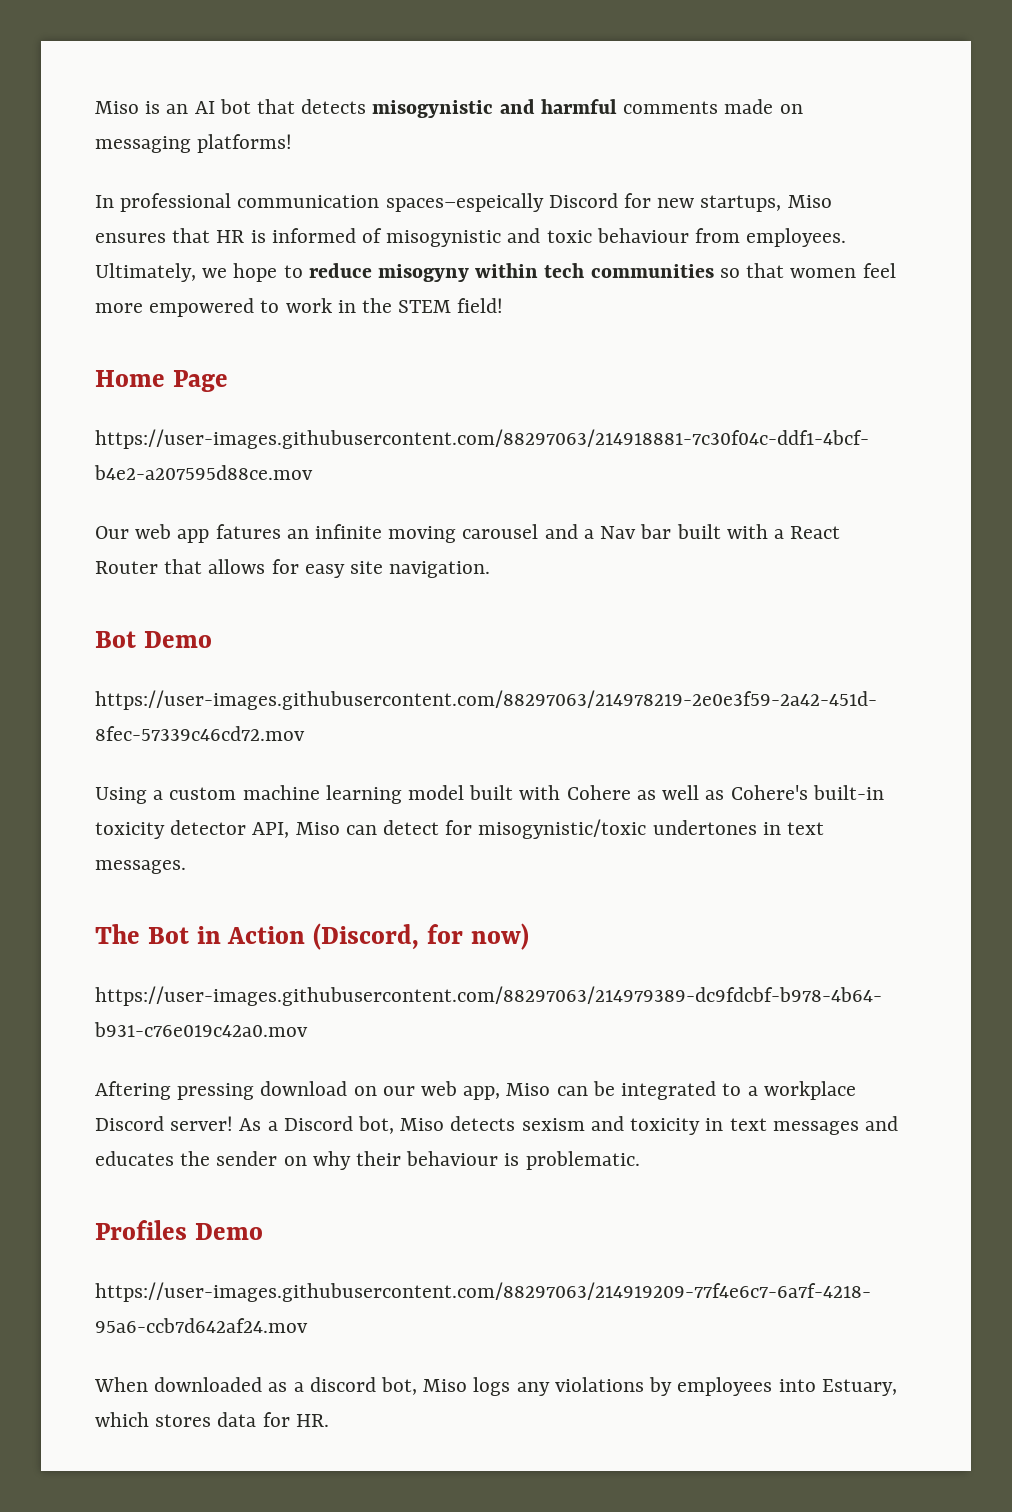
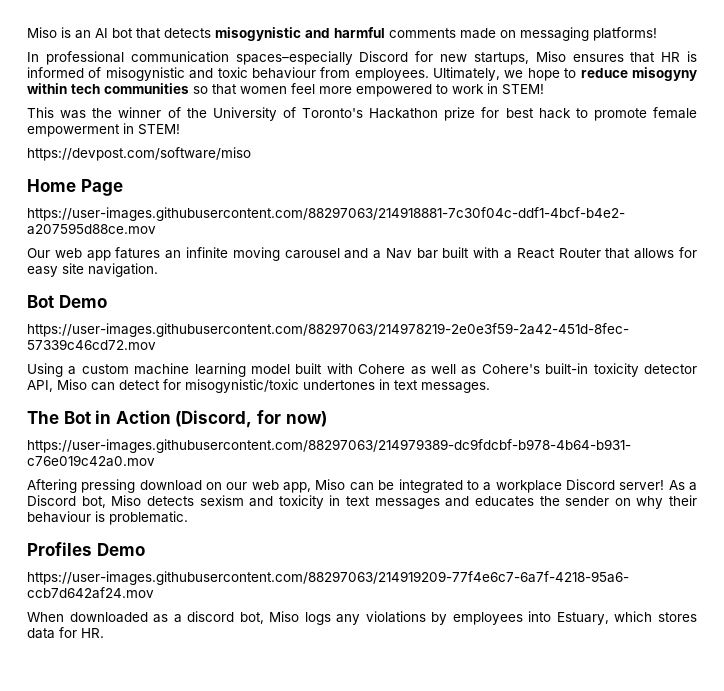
- In professional communication spaces–espeically Discord for new startups, Miso ensures that HR is informed of misogynistic and toxic behaviour from employees.
+ In professional communication spaces–especially Discord for new startups, Miso ensures that HR is informed of misogynistic and toxic behaviour from employees.
- Ultimately, we hope to reduce misogyny within tech communities so that women feel more empowered to work in the STEM field!
+ Ultimately, we hope to reduce misogyny within tech communities so that women feel more empowered to work in STEM!
+ This was the winner of the University of Toronto's Hackathon prize for best hack to promote female empowerment in STEM!
+ https://devpost.com/software/miso

